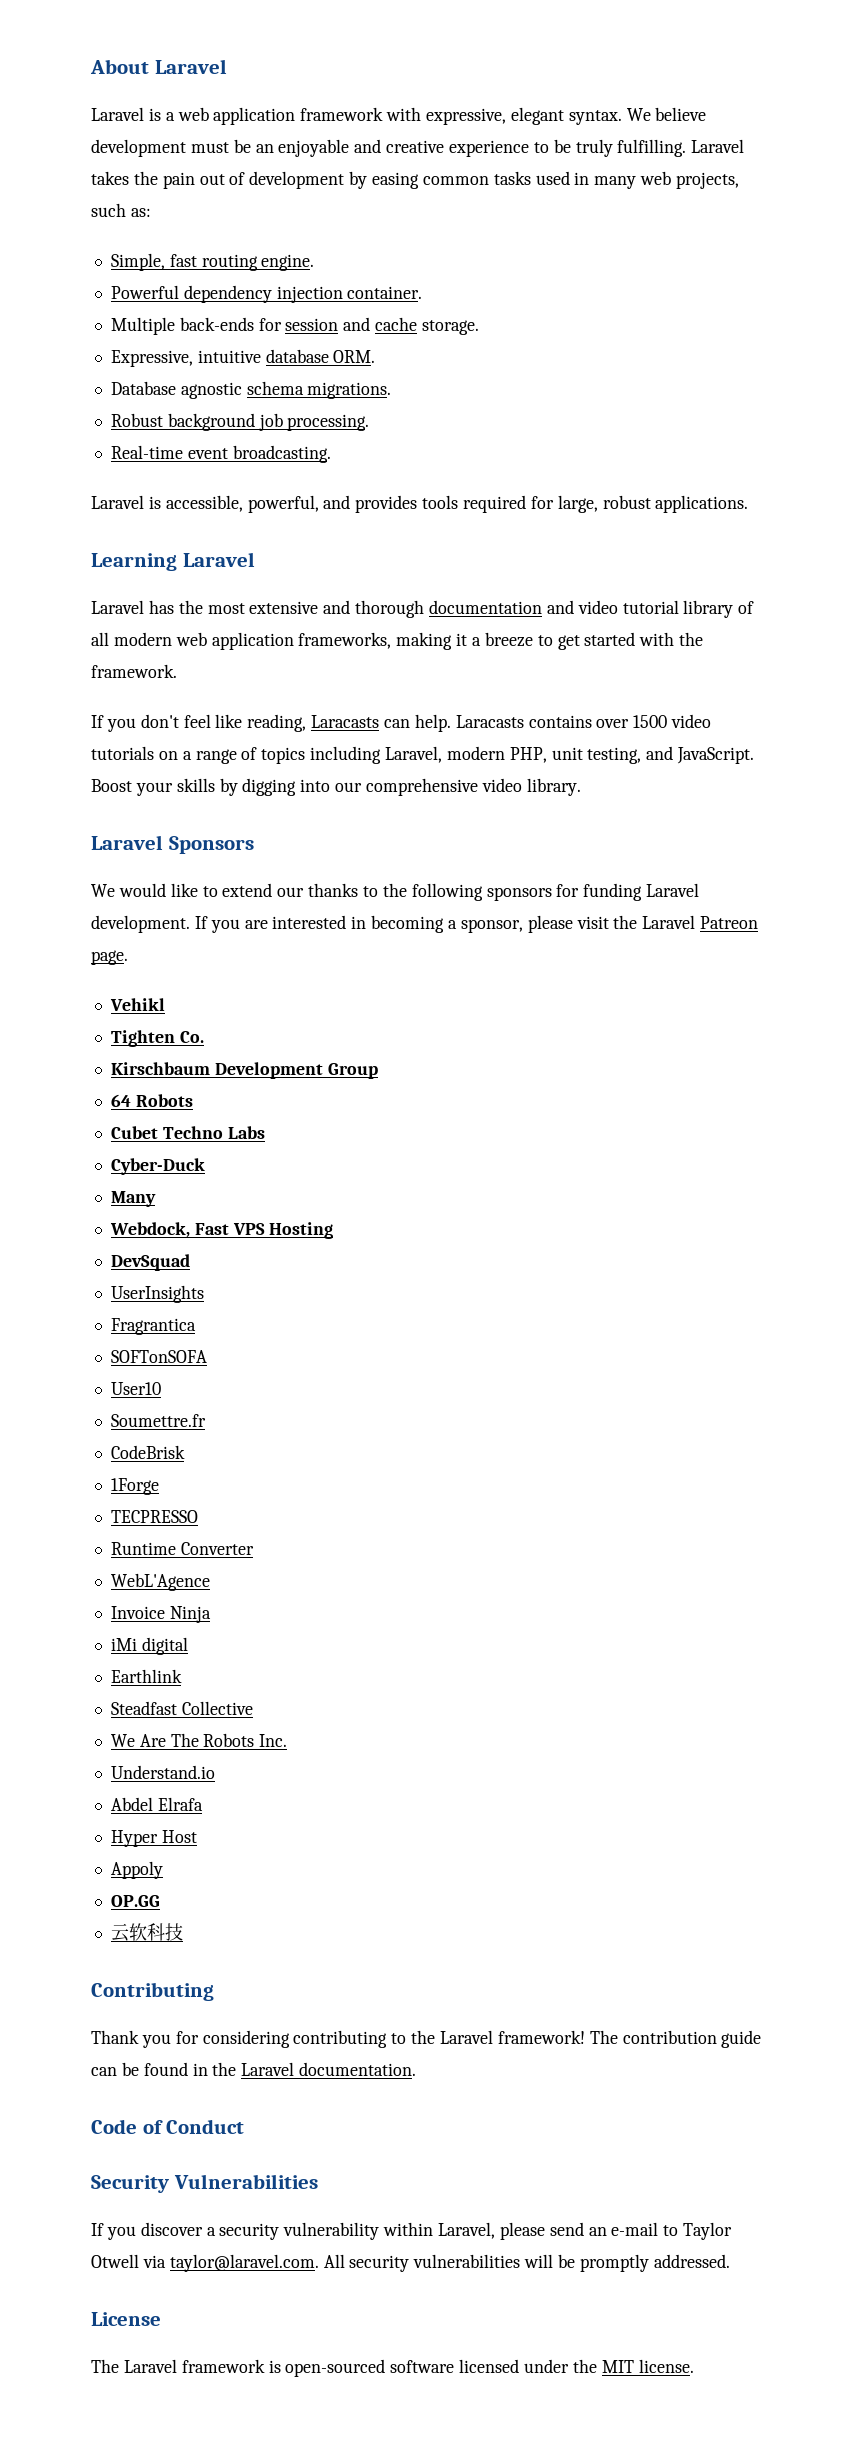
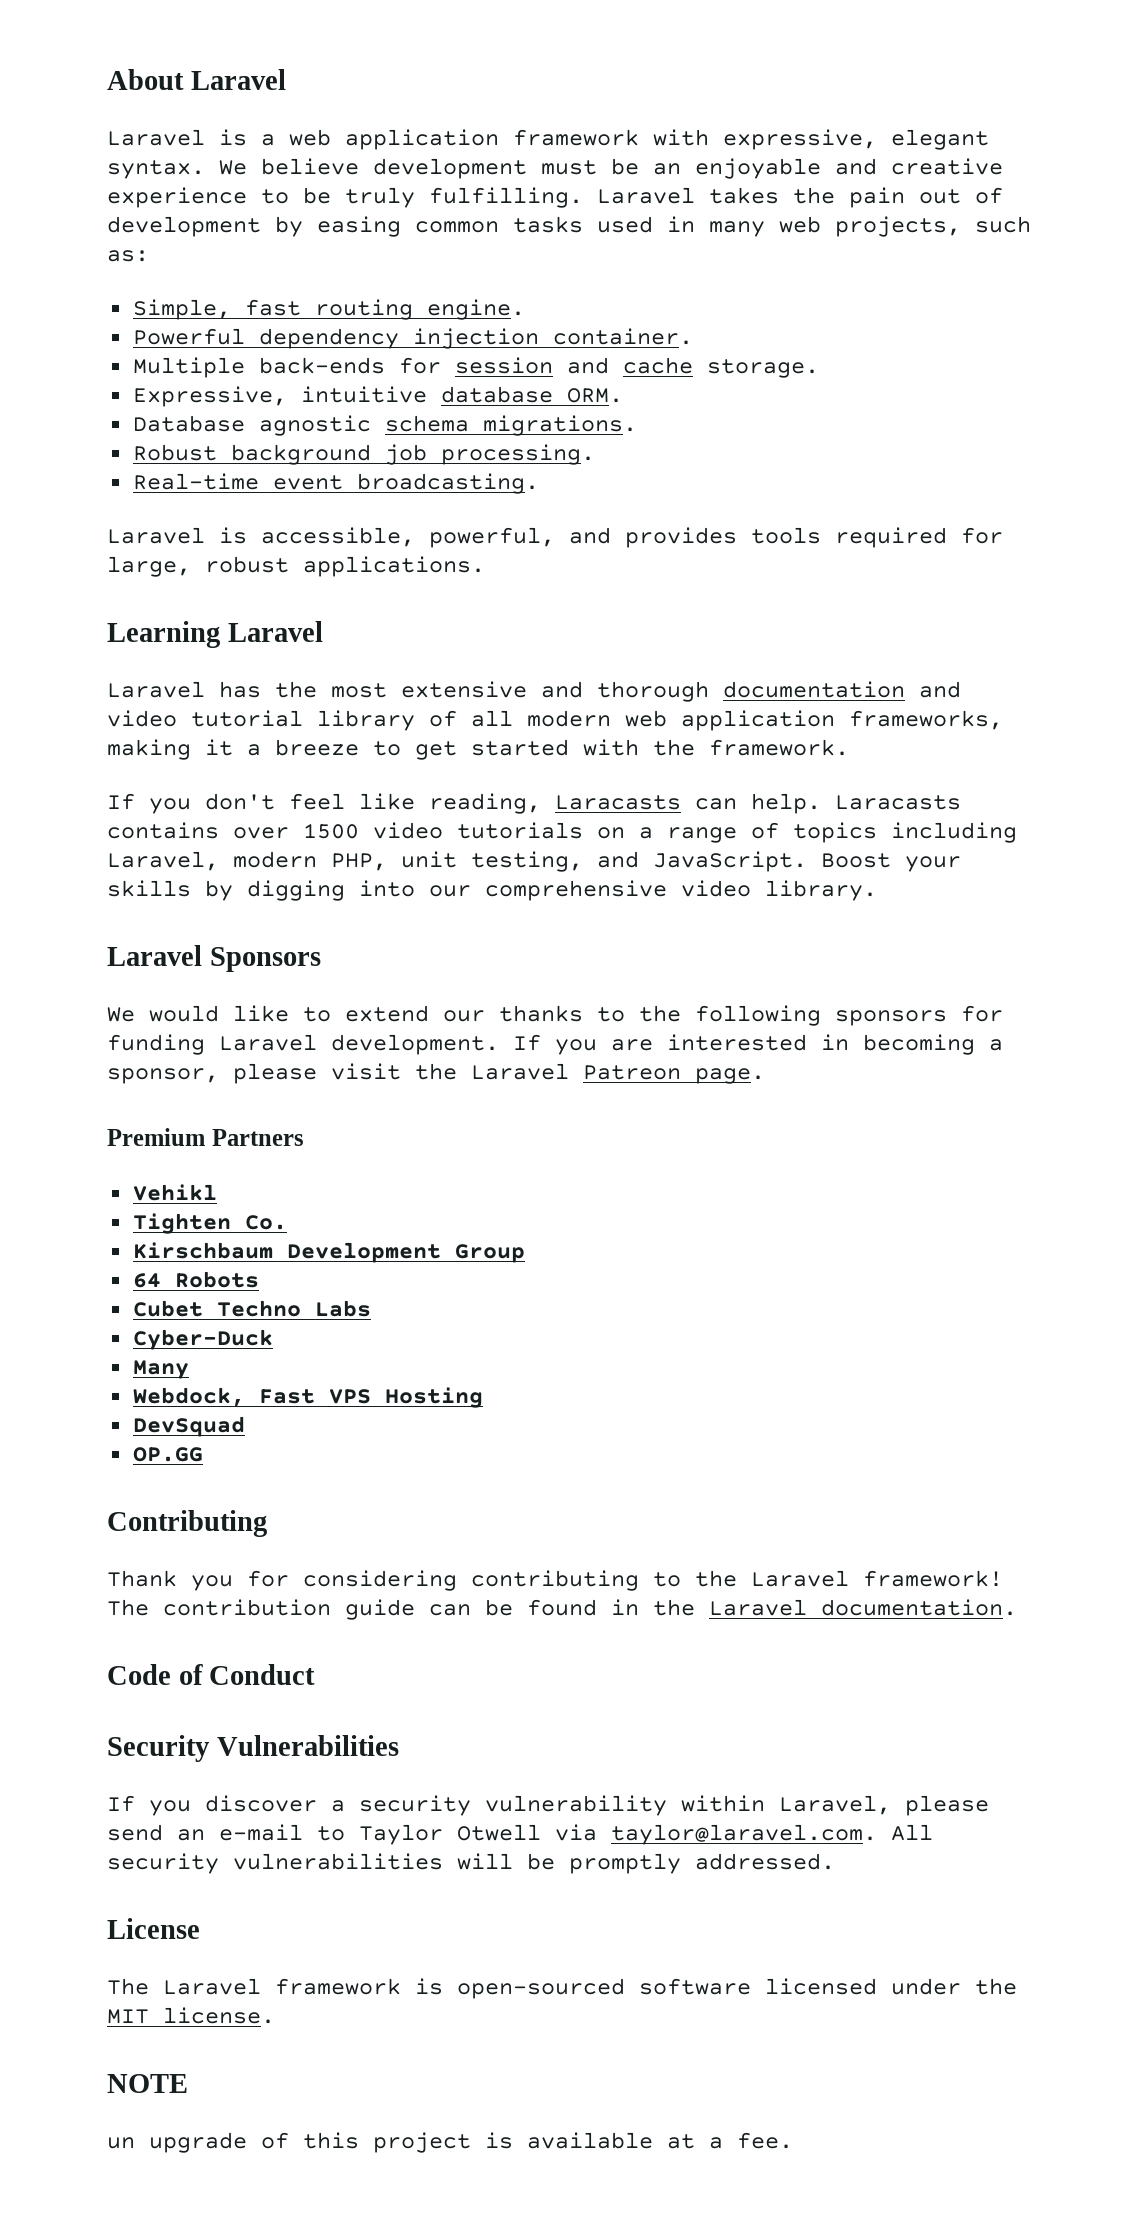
+ Premium Partners
- UserInsights
- Fragrantica
- SOFTonSOFA
- User10
- Soumettre.fr
- CodeBrisk
- 1Forge
- TECPRESSO
- Runtime Converter
- WebL'Agence
- Invoice Ninja
- iMi digital
- Earthlink
- Steadfast Collective
- We Are The Robots Inc.
- Understand.io
- Abdel Elrafa
- Hyper Host
- Appoly
- 云软科技
+ NOTE
+ un upgrade of this project is available at a fee.

